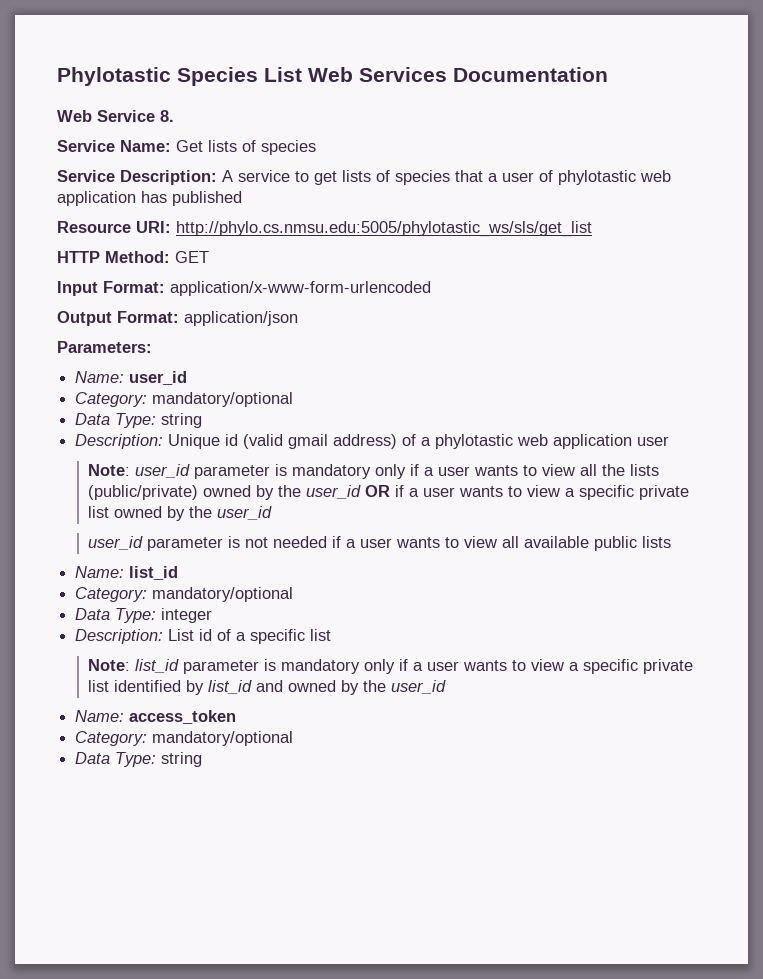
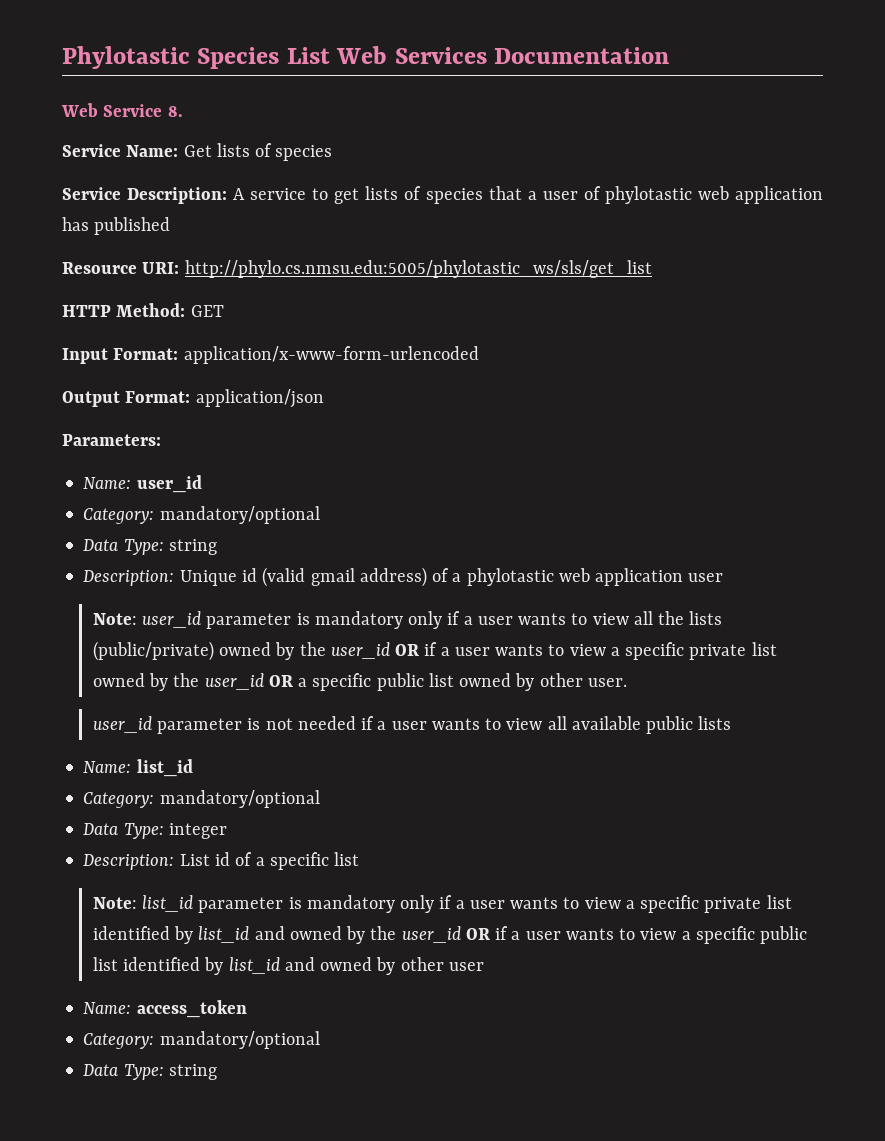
- Note: user_id parameter is mandatory only if a user wants to view all the lists (public/private) owned by the user_id OR if a user wants to view a specific private list owned by the user_id
+ Note: user_id parameter is mandatory only if a user wants to view all the lists (public/private) owned by the user_id OR if a user wants to view a specific private list owned by the user_id OR a specific public list owned by other user.
- Note: list_id parameter is mandatory only if a user wants to view a specific private list identified by list_id and owned by the user_id
+ Note: list_id parameter is mandatory only if a user wants to view a specific private list identified by list_id and owned by the user_id OR if a user wants to view a specific public list identified by list_id and owned by other user

